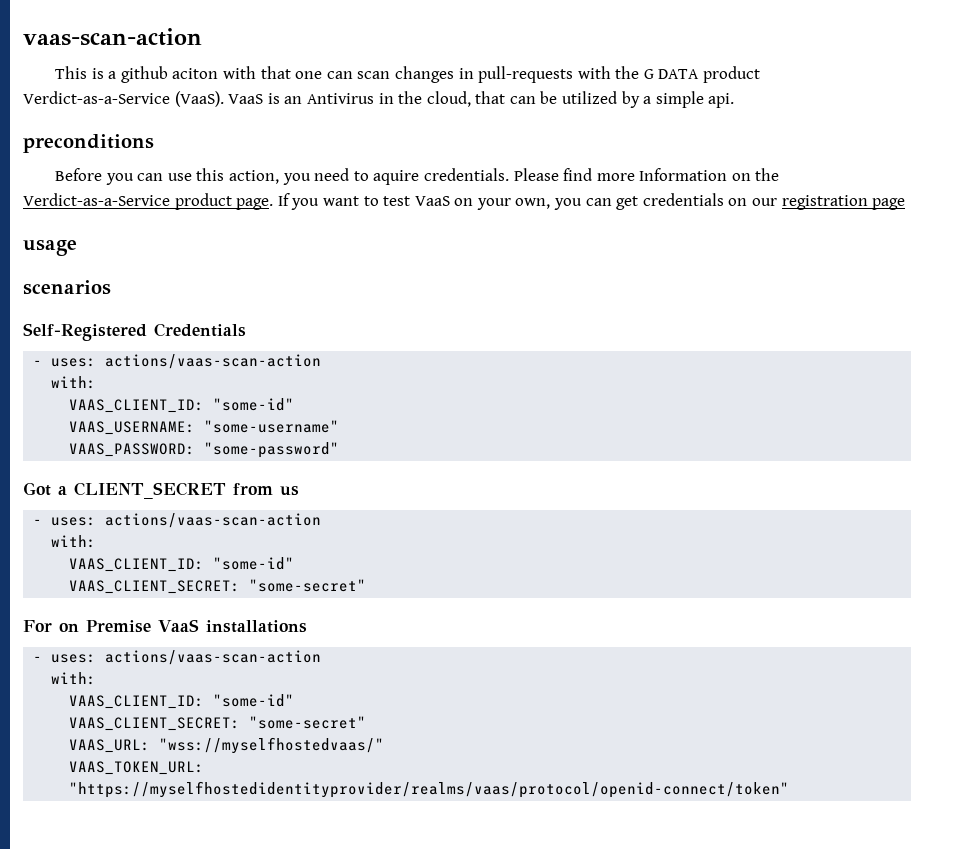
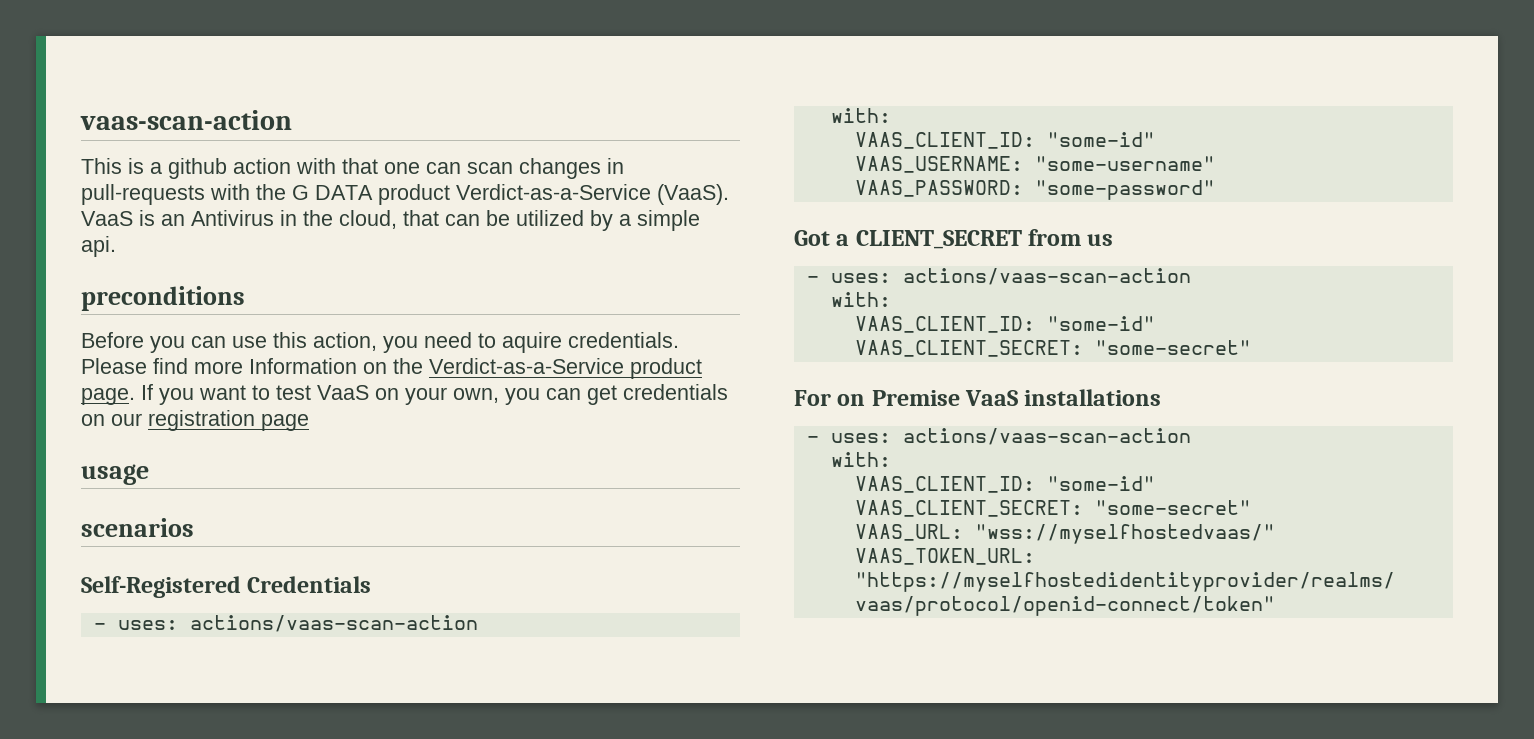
- This is a github aciton with that one can scan changes in pull-requests with the G DATA product Verdict-as-a-Service (VaaS).
+ This is a github action with that one can scan changes in pull-requests with the G DATA product Verdict-as-a-Service (VaaS).

